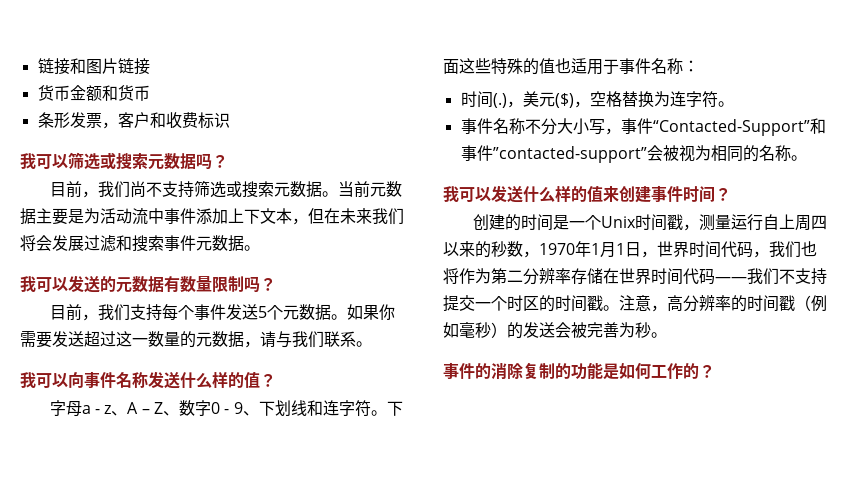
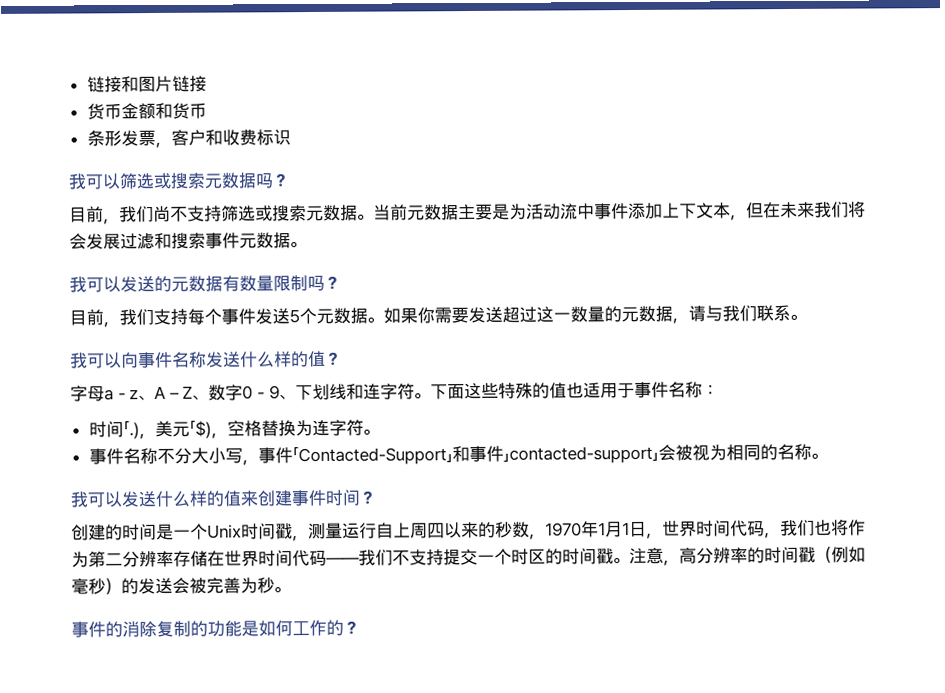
- 时间(.)，美元($)，空格替换为连字符。
+ 时间「.)，美元「$)，空格替换为连字符。
- 事件名称不分大小写，事件“Contacted-Support”和事件”contacted-support”会被视为相同的名称。
+ 事件名称不分大小写，事件「Contacted-Support」和事件」contacted-support」会被视为相同的名称。

